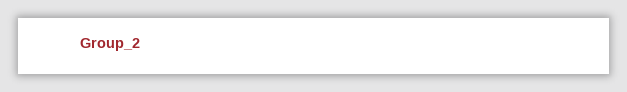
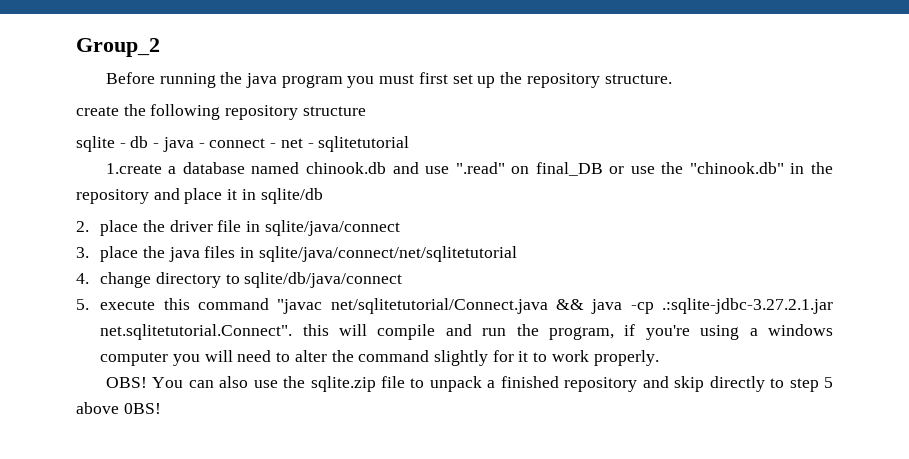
+ Before running the java program you must first set up the repository structure.
+ create the following repository structure
+ sqlite - db - java - connect - net - sqlitetutorial
+ 1.create a database named chinook.db and use ".read" on final_DB or use the "chinook.db" in the repository and place it in sqlite/db
+ 2. place the driver file in sqlite/java/connect
+ 3. place the java files in sqlite/java/connect/net/sqlitetutorial
+ 4. change directory to sqlite/db/java/connect
+ 5. execute this command "javac net/sqlitetutorial/Connect.java && java -cp .:sqlite-jdbc-3.27.2.1.jar net.sqlitetutorial.Connect". this will compile and run the program, if you're using a windows computer you will need to alter the command slightly for it to work properly.
+ OBS! You can also use the sqlite.zip file to unpack a finished repository and skip directly to step 5 above 0BS!

